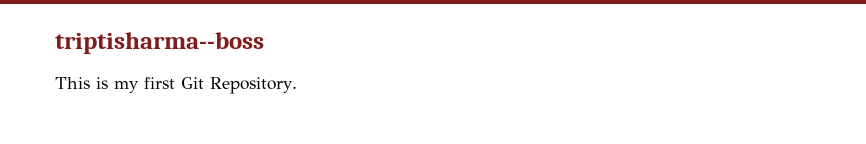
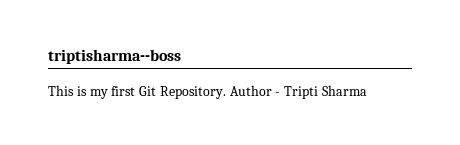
+ Author - Tripti Sharma

